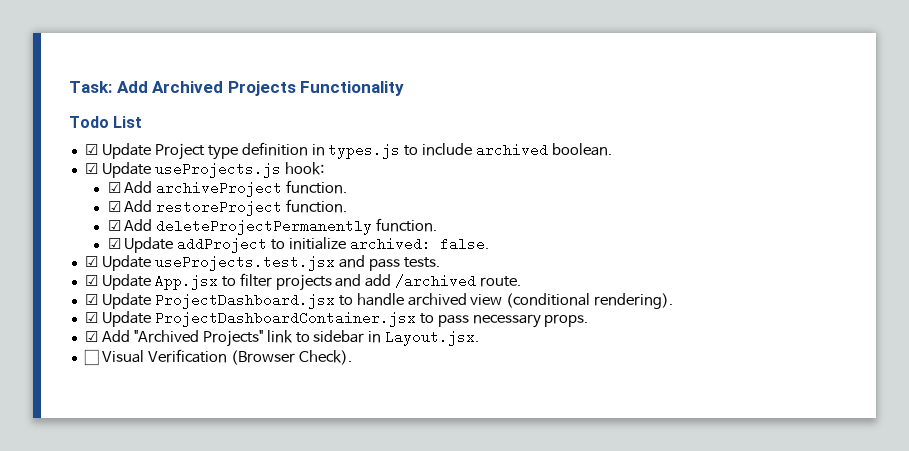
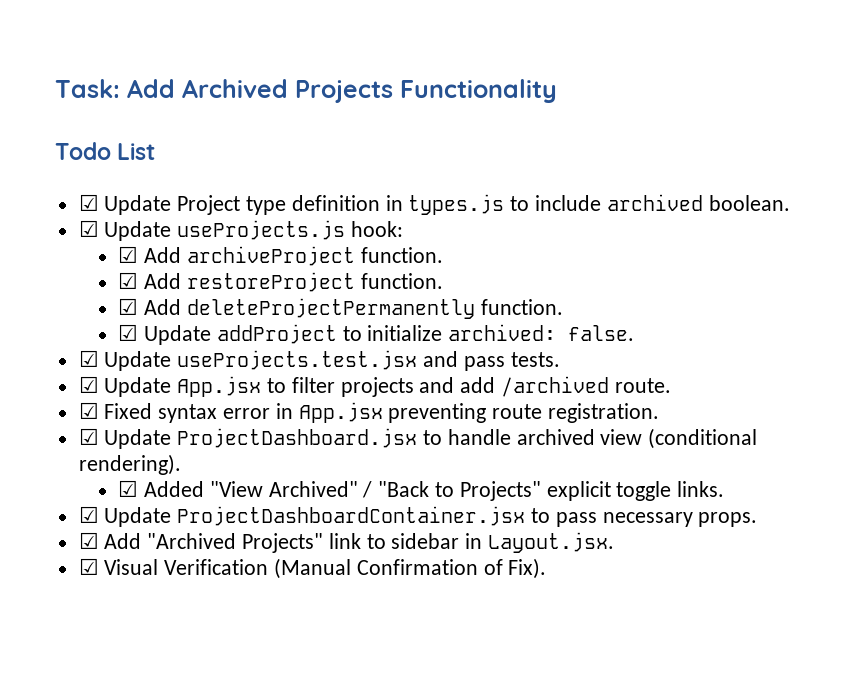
+ ☑ Fixed syntax error in App.jsx preventing route registration.
+ ☑ Added "View Archived" / "Back to Projects" explicit toggle links.
- ☐ Visual Verification (Browser Check).
+ ☑ Visual Verification (Manual Confirmation of Fix).

